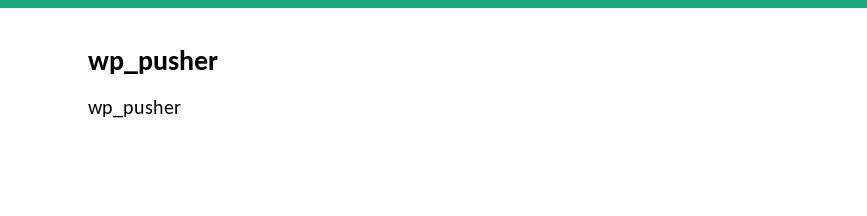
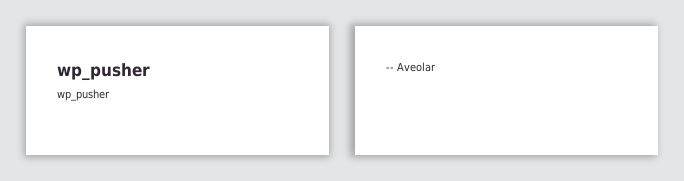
+ -- Aveolar

